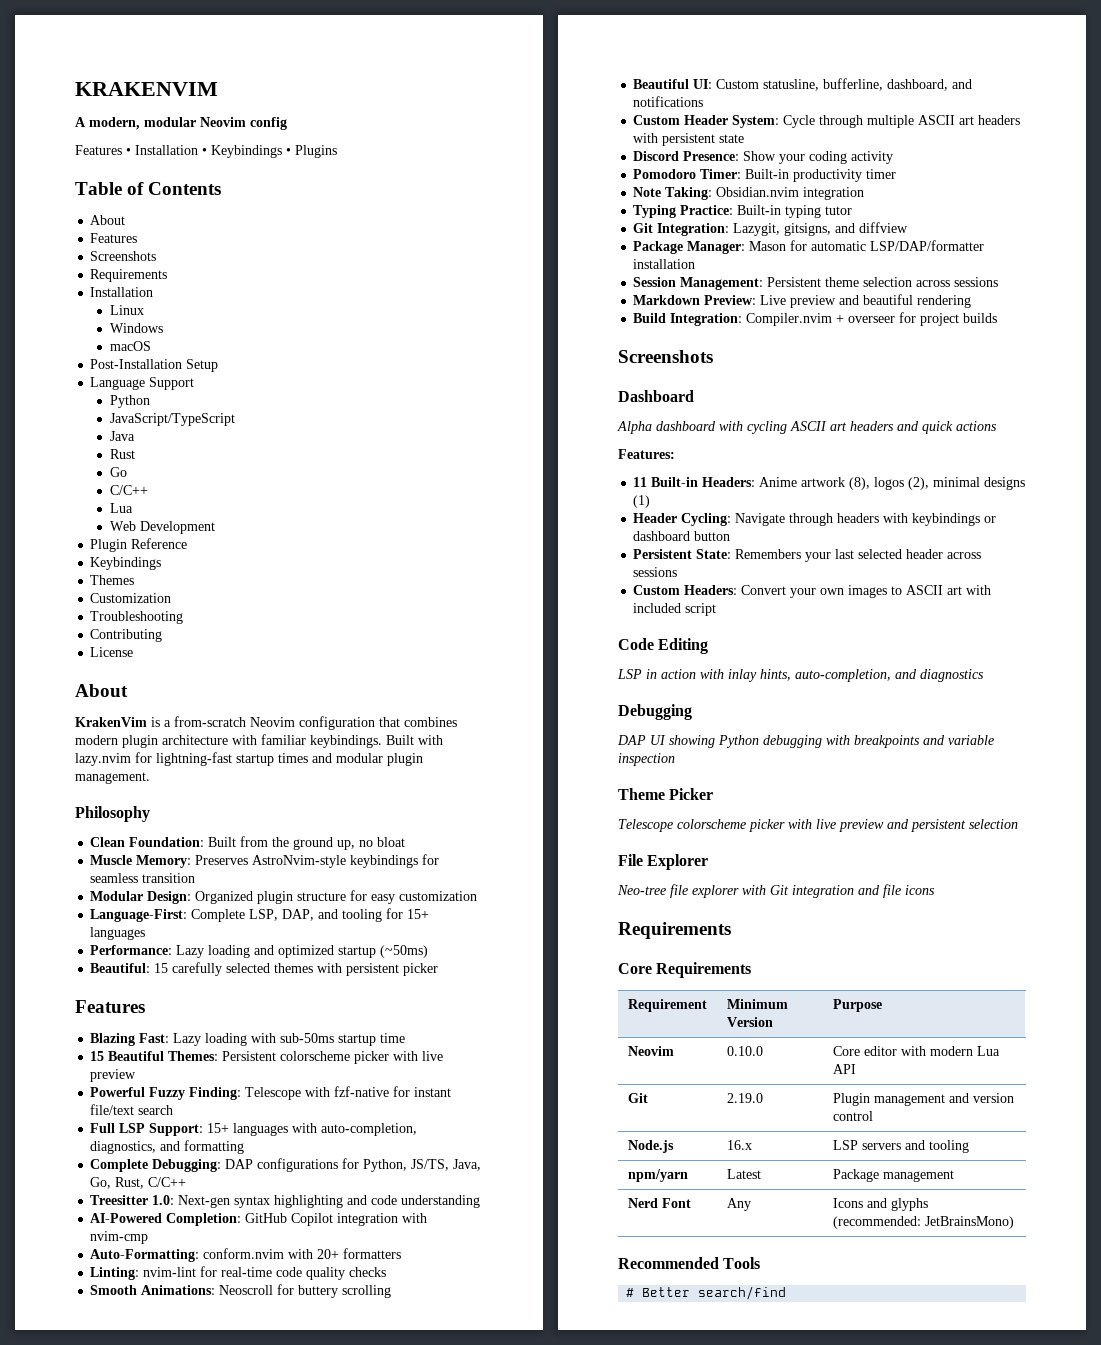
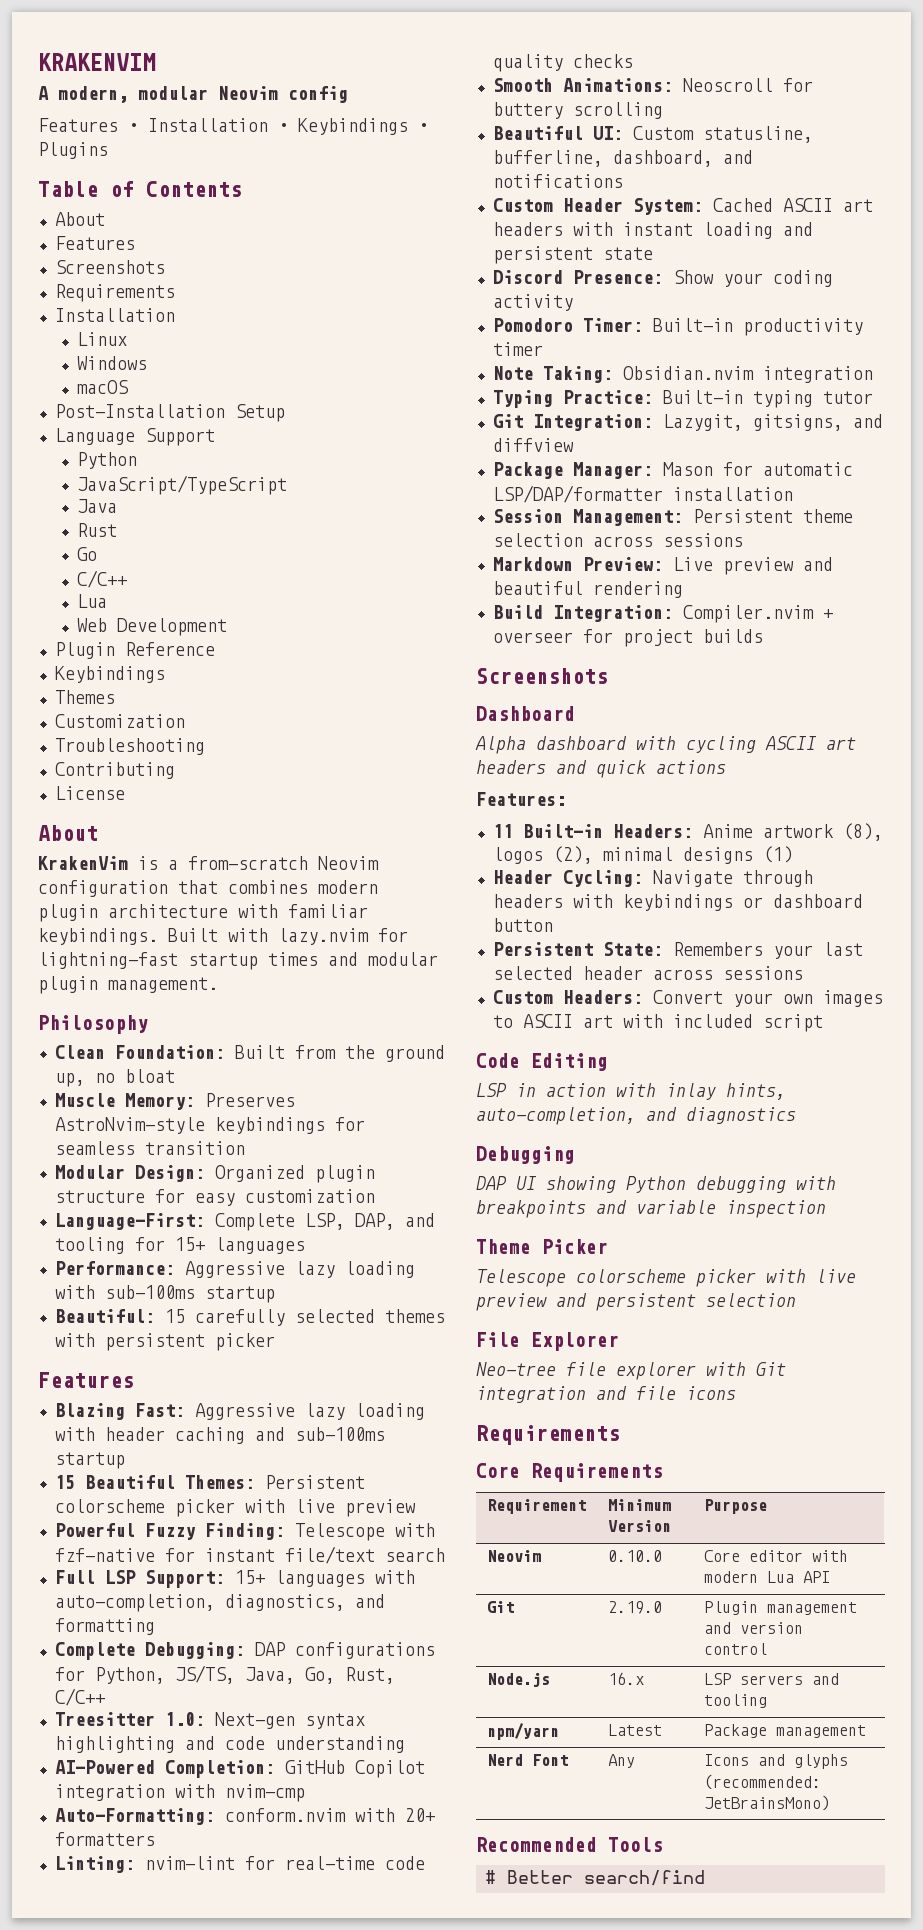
- Performance: Lazy loading and optimized startup (~50ms)
+ Performance: Aggressive lazy loading with sub-100ms startup
- Blazing Fast: Lazy loading with sub-50ms startup time
+ Blazing Fast: Aggressive lazy loading with header caching and sub-100ms startup
- Custom Header System: Cycle through multiple ASCII art headers with persistent state
+ Custom Header System: Cached ASCII art headers with instant loading and persistent state

